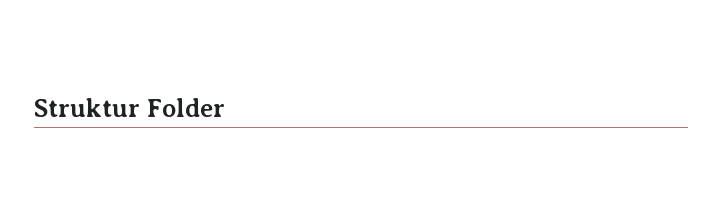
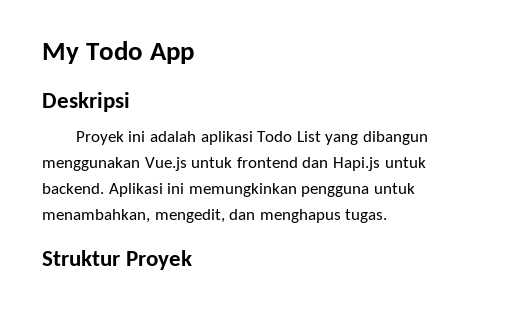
- Struktur Folder
+ My Todo App
+ Deskripsi
+ Proyek ini adalah aplikasi Todo List yang dibangun menggunakan Vue.js untuk frontend dan Hapi.js untuk backend. Aplikasi ini memungkinkan pengguna untuk menambahkan, mengedit, dan menghapus tugas.
+ Struktur Proyek

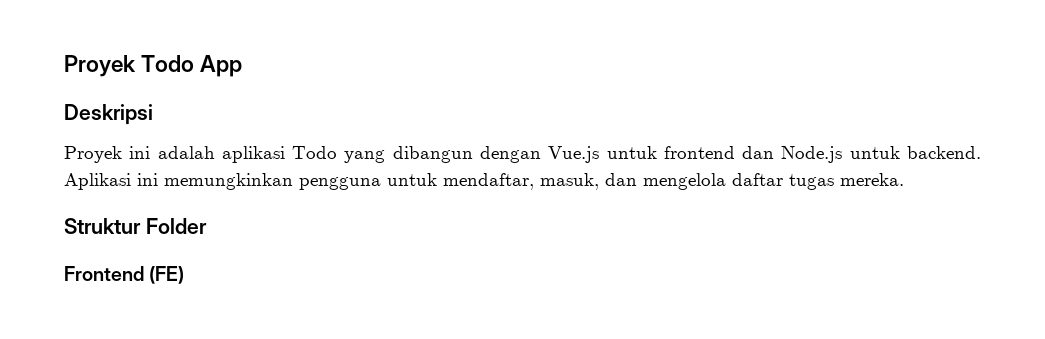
- My Todo App
+ Proyek Todo App
- Proyek ini adalah aplikasi Todo List yang dibangun menggunakan Vue.js untuk frontend dan Hapi.js untuk backend.
+ Proyek ini adalah aplikasi Todo yang dibangun dengan Vue.js untuk frontend dan Node.js untuk backend.
- Aplikasi ini memungkinkan pengguna untuk menambahkan, mengedit, dan menghapus tugas.
- Struktur Proyek
+ Aplikasi ini memungkinkan pengguna untuk mendaftar, masuk, dan mengelola daftar tugas mereka.
+ Struktur Folder
+ Frontend (FE)

